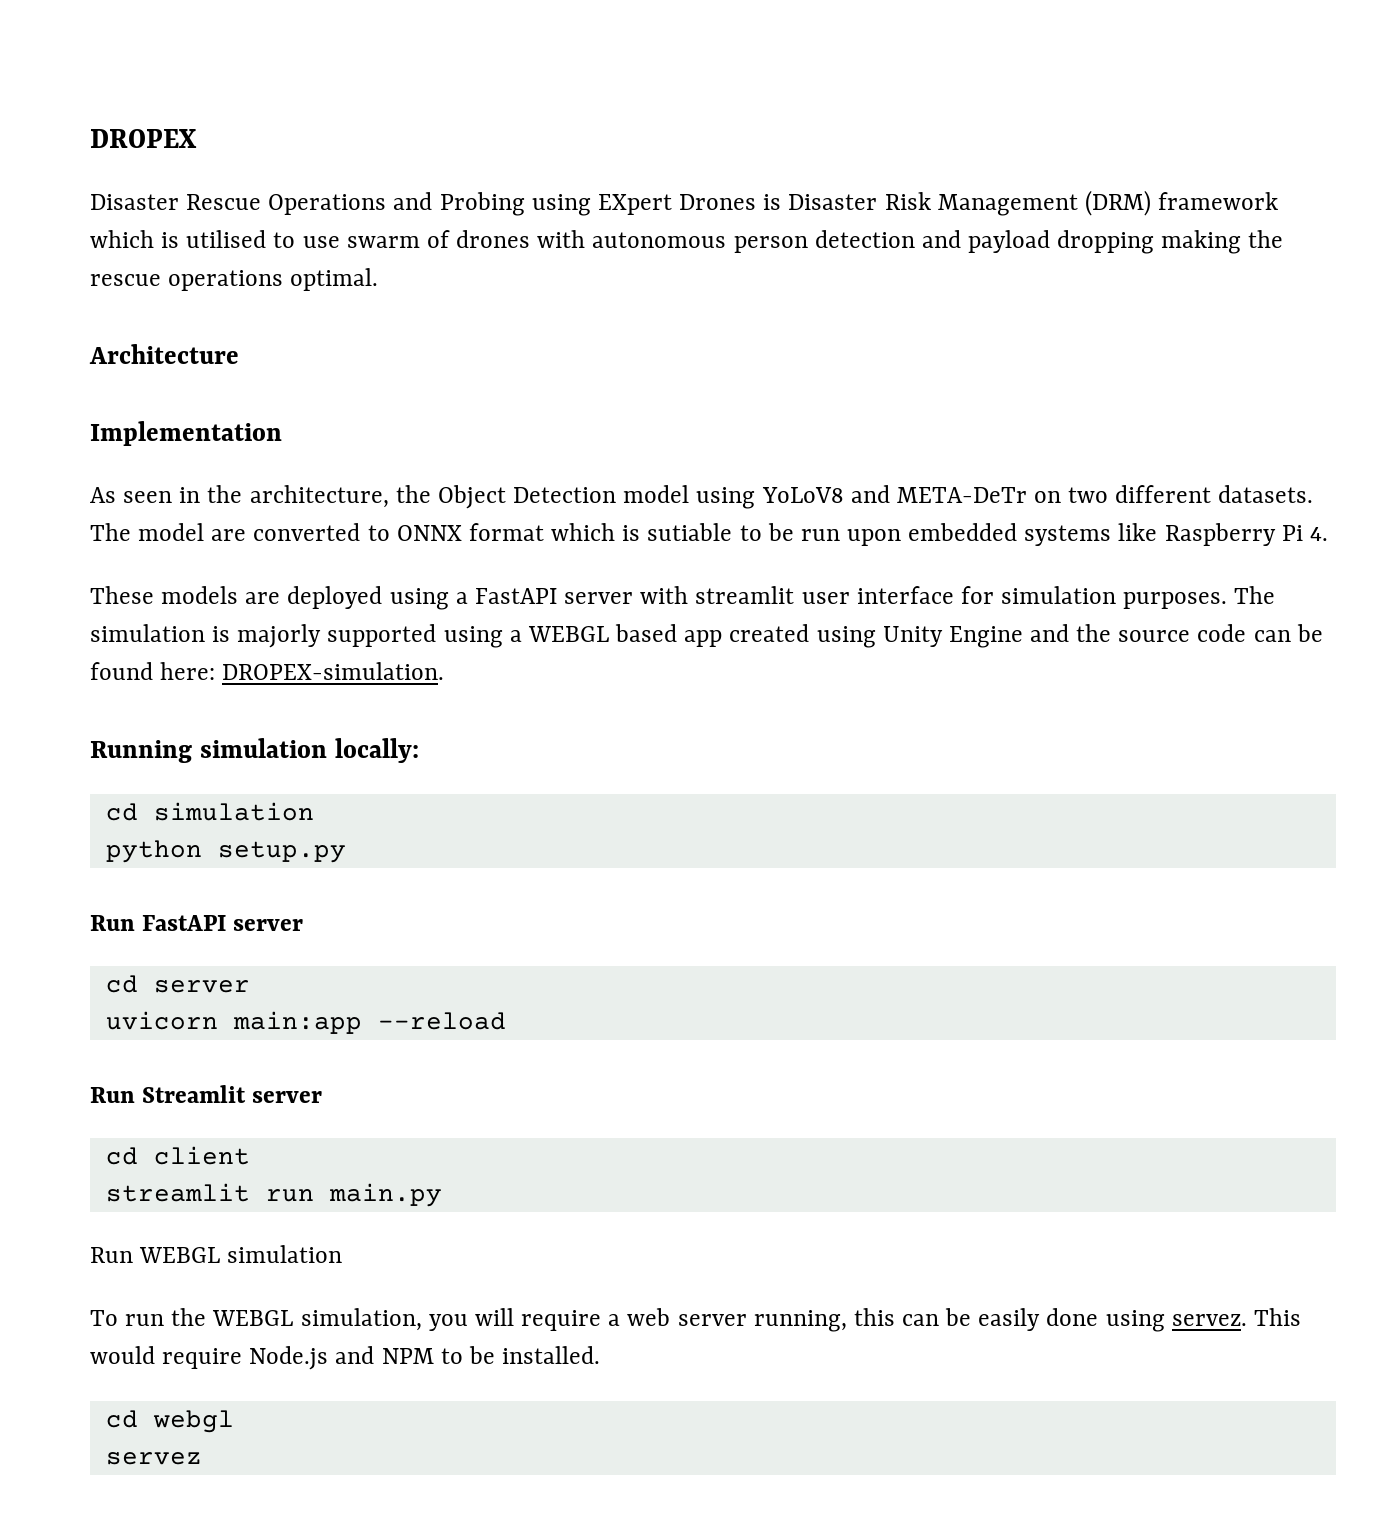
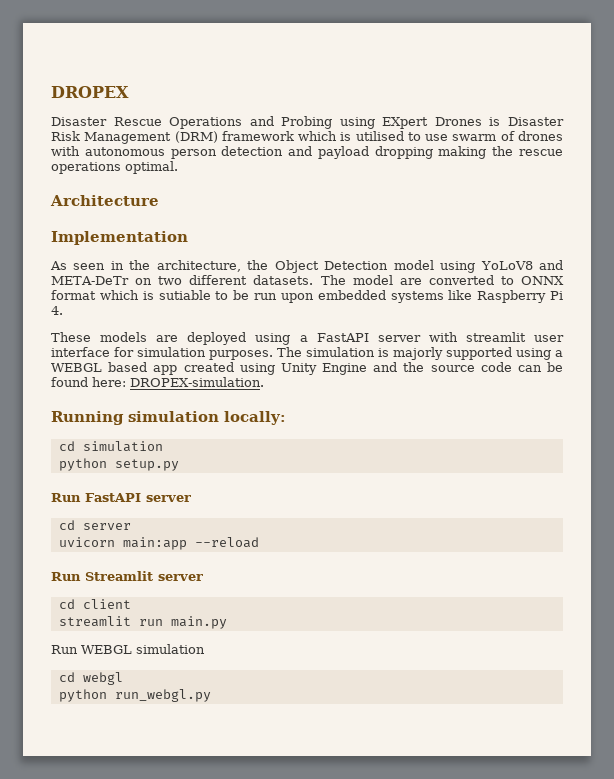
- To run the WEBGL simulation, you will require a web server running, this can be easily done using servez. This would require Node.js and NPM to be installed.
- servez
+ python run_webgl.py

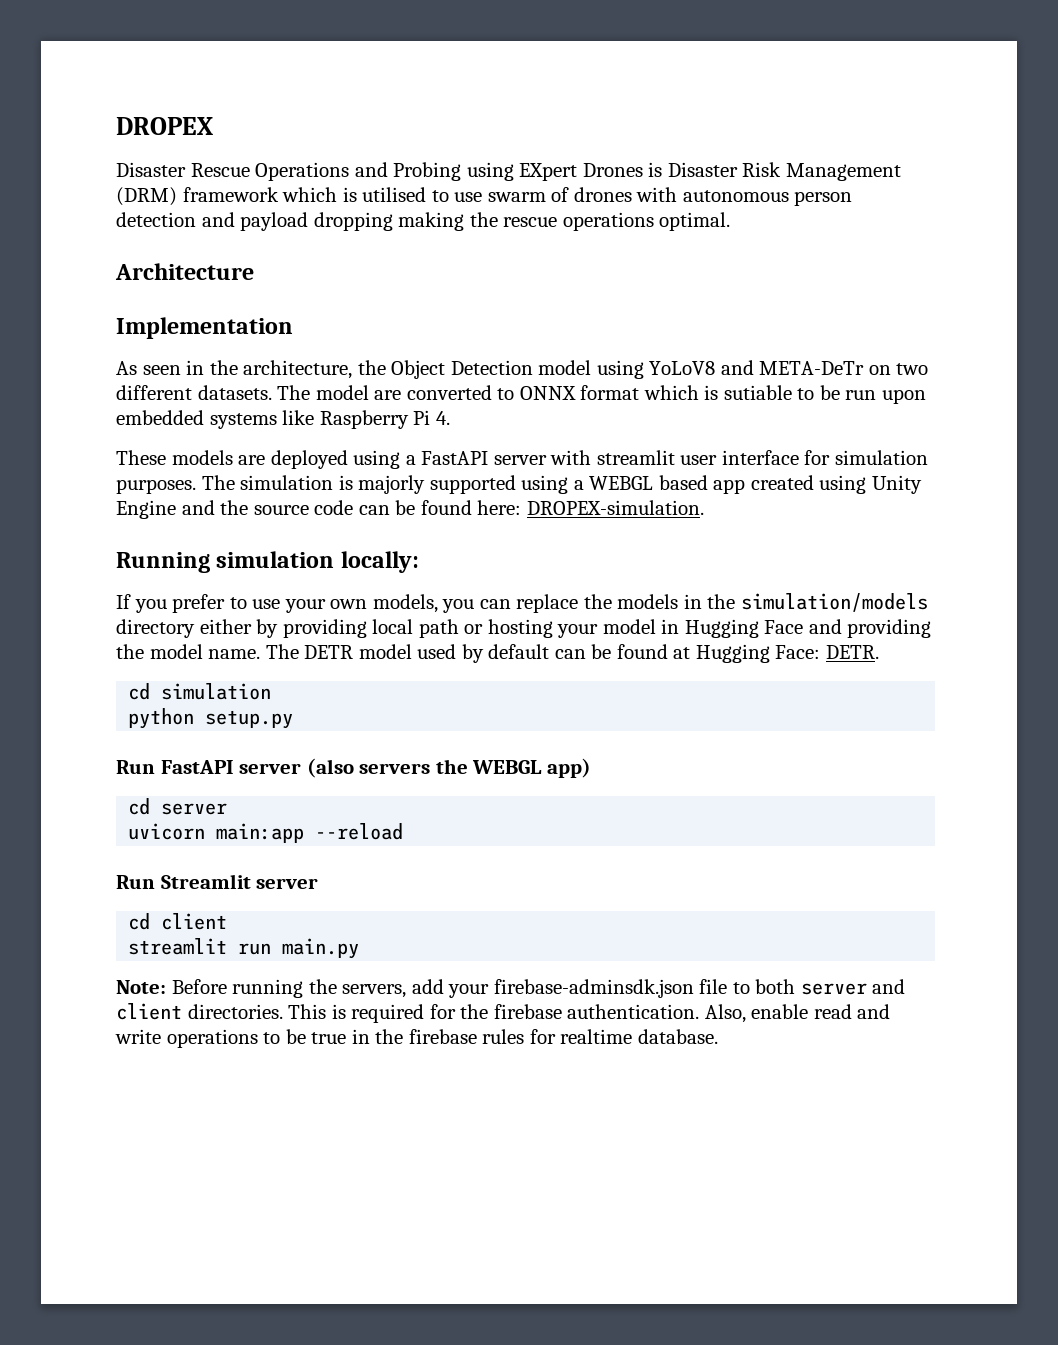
+ If you prefer to use your own models, you can replace the models in the simulation/models directory either by providing local path or hosting your model in Hugging Face and providing the model name. The DETR model used by default can be found at Hugging Face: DETR.
- Run FastAPI server
+ Run FastAPI server (also servers the WEBGL app)
- Run WEBGL simulation
- cd webgl
- python run_webgl.py
+ Note: Before running the servers, add your firebase-adminsdk.json file to both server and client directories. This is required for the firebase authentication. Also, enable read and write operations to be true in the firebase rules for realtime database.

